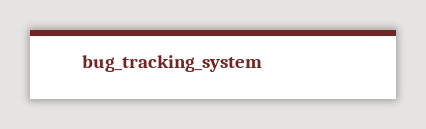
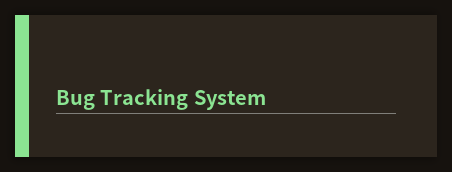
- bug_tracking_system
+ Bug Tracking System

